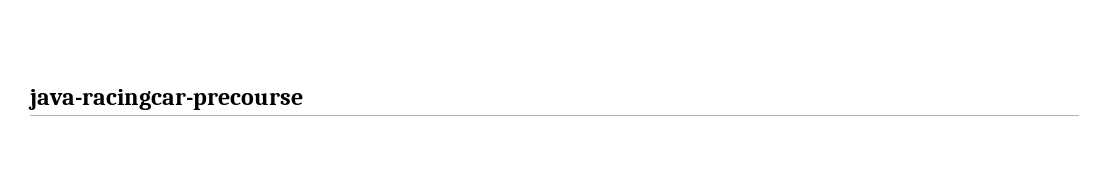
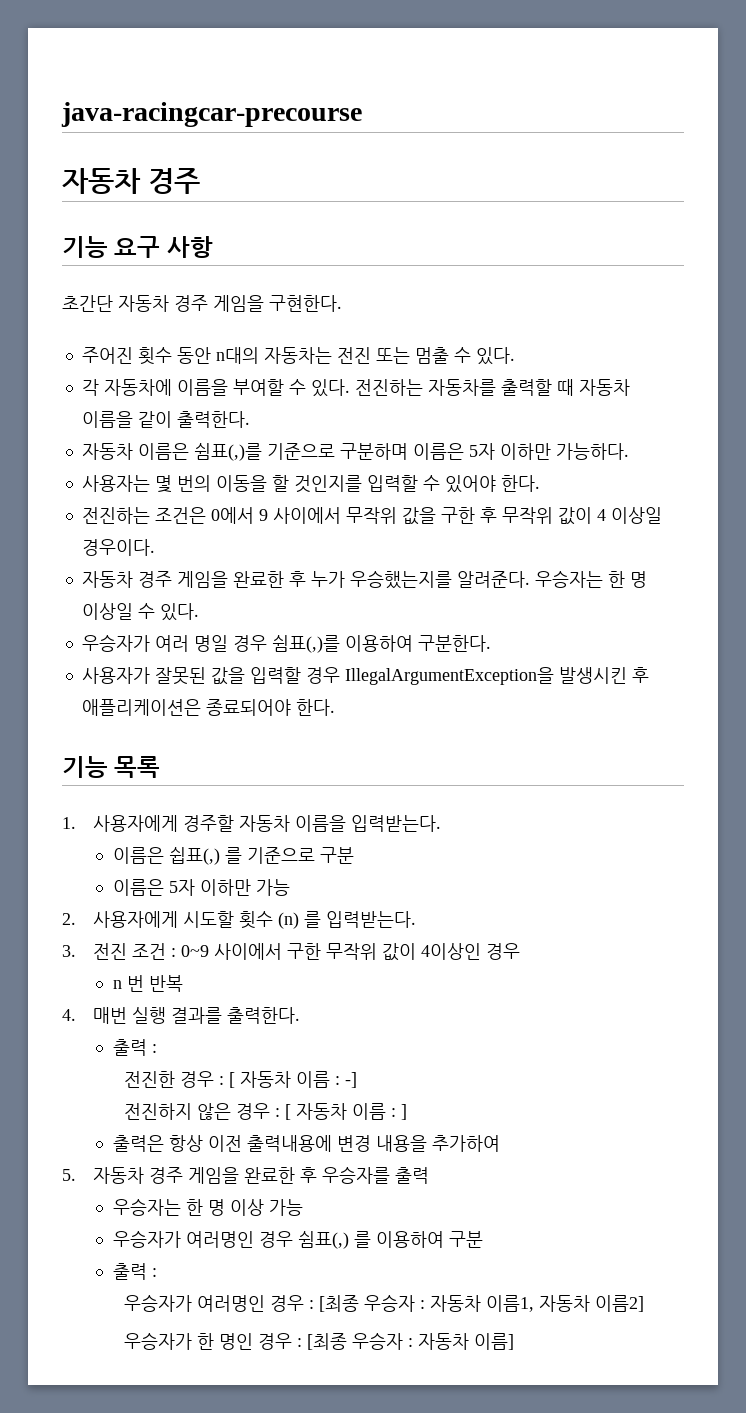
  java-racingcar-precourse
+ 자동차 경주
+ 기능 요구 사항
+ 초간단 자동차 경주 게임을 구현한다.
+ 주어진 횟수 동안 n대의 자동차는 전진 또는 멈출 수 있다.
+ 각 자동차에 이름을 부여할 수 있다. 전진하는 자동차를 출력할 때 자동차 이름을 같이 출력한다.
+ 자동차 이름은 쉼표(,)를 기준으로 구분하며 이름은 5자 이하만 가능하다.
+ 사용자는 몇 번의 이동을 할 것인지를 입력할 수 있어야 한다.
+ 전진하는 조건은 0에서 9 사이에서 무작위 값을 구한 후 무작위 값이 4 이상일 경우이다.
+ 자동차 경주 게임을 완료한 후 누가 우승했는지를 알려준다. 우승자는 한 명 이상일 수 있다.
+ 우승자가 여러 명일 경우 쉼표(,)를 이용하여 구분한다.
+ 사용자가 잘못된 값을 입력할 경우 IllegalArgumentException을 발생시킨 후 애플리케이션은 종료되어야 한다.
+ 기능 목록
+ 1. 사용자에게 경주할 자동차 이름을 입력받는다.
+ 이름은 쉽표(,) 를 기준으로 구분
+ 이름은 5자 이하만 가능
+ 2. 사용자에게 시도할 횟수 (n) 를 입력받는다.
+ 3. 전진 조건 : 0~9 사이에서 구한 무작위 값이 4이상인 경우
+ n 번 반복
+ 4. 매번 실행 결과를 출력한다.
+ 출력 :
+ 전진한 경우 : [ 자동차 이름 : -]
+ 전진하지 않은 경우 : [ 자동차 이름 : ]
+ 출력은 항상 이전 출력내용에 변경 내용을 추가하여
+ 5. 자동차 경주 게임을 완료한 후 우승자를 출력
+ 우승자는 한 명 이상 가능
+ 우승자가 여러명인 경우 쉼표(,) 를 이용하여 구분
+ 출력 :
+ 우승자가 여러명인 경우 : [최종 우승자 : 자동차 이름1, 자동차 이름2]
+ 우승자가 한 명인 경우 : [최종 우승자 : 자동차 이름]

